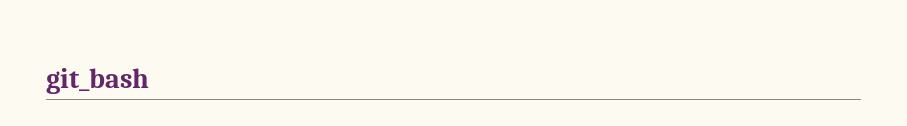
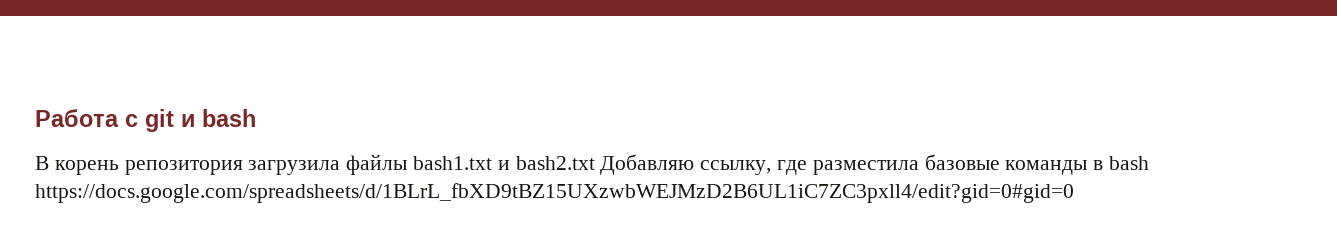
- git_bash
+ Работа с git и bash
+ В корень репозитория загрузила файлы bash1.txt и bash2.txt Добавляю ссылку, где разместила базовые команды в bash https://docs.google.com/spreadsheets/d/1BLrL_fbXD9tBZ15UXzwbWEJMzD2B6UL1iC7ZC3pxll4/edit?gid=0#gid=0

